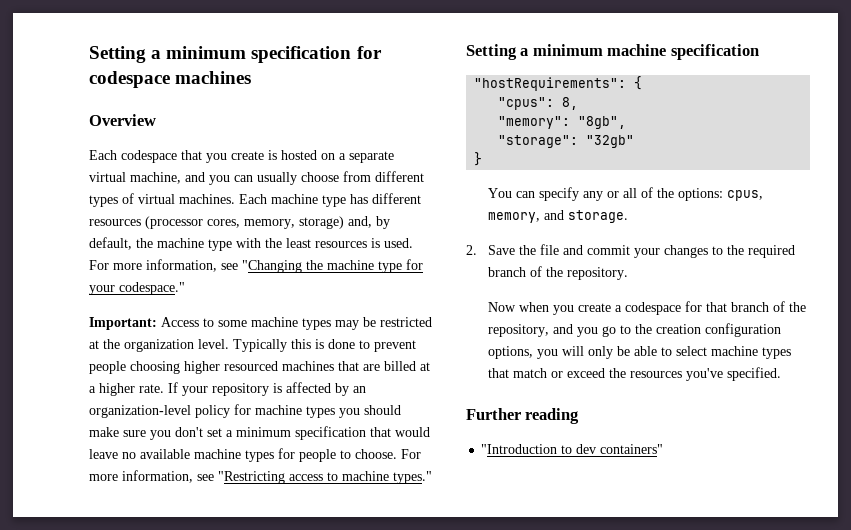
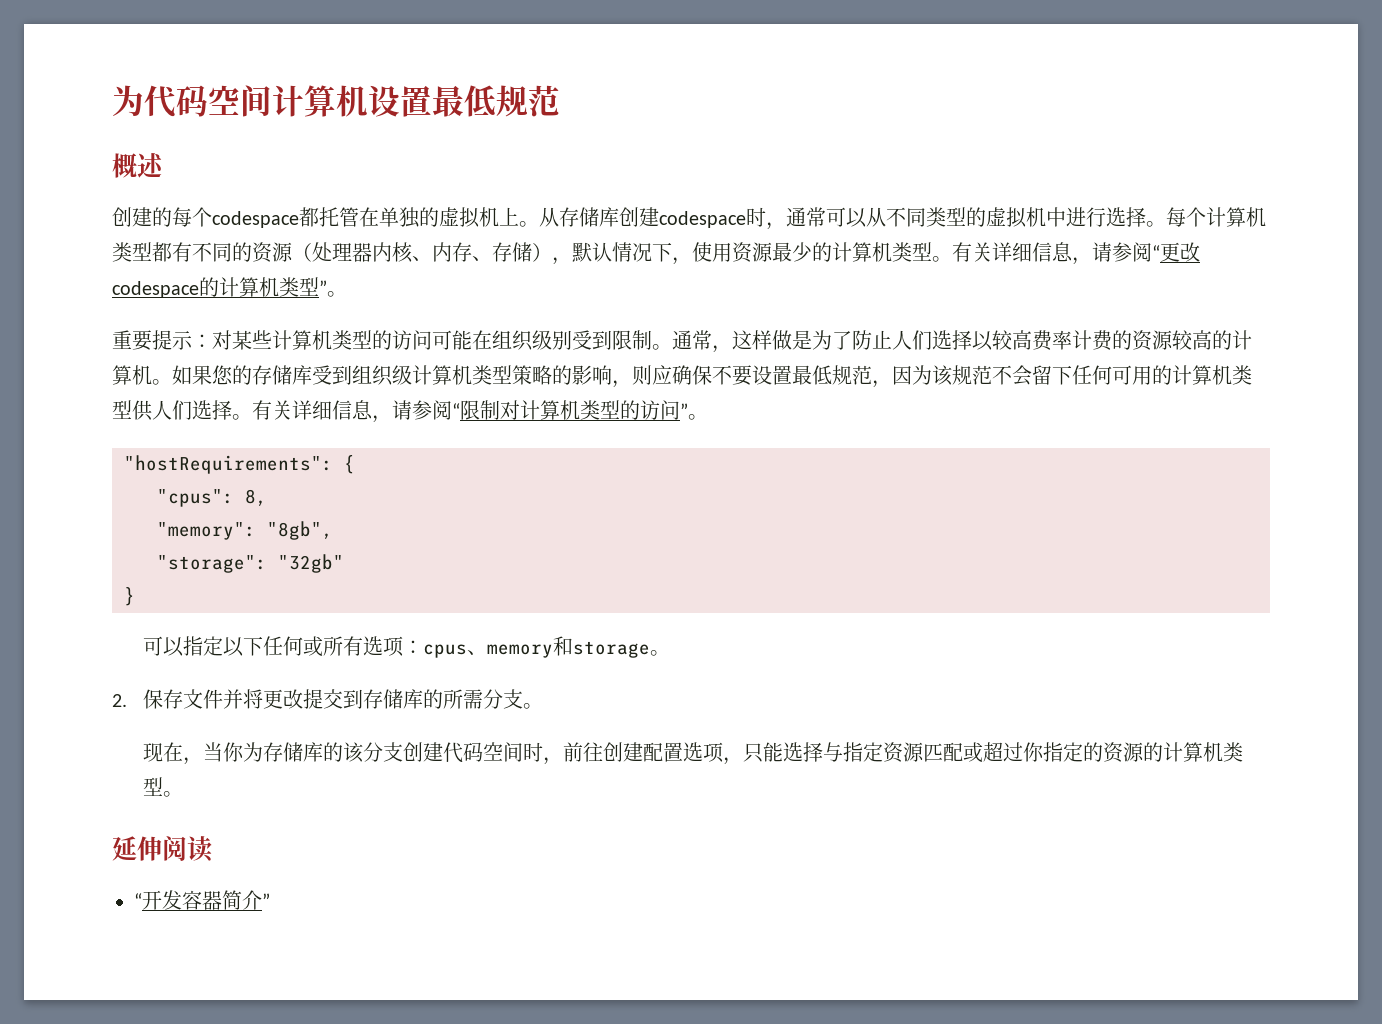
- Setting a minimum specification for codespace machines
- Overview
- Each codespace that you create is hosted on a separate virtual machine, and you can usually choose from different types of virtual machines. Each machine type has different resources (processor cores, memory, storage) and, by default, the machine type with the least resources is used. For more information, see "Changing the machine type for your codespace."
- Important: Access to some machine types may be restricted at the organization level. Typically this is done to prevent people choosing higher resourced machines that are billed at a higher rate. If your repository is affected by an organization-level policy for machine types you should make sure you don't set a minimum specification that would leave no available machine types for people to choose. For more information, see "Restricting access to machine types."
- Setting a minimum machine specification
+ 为代码空间计算机设置最低规范
+ 概述
+ 创建的每个codespace都托管在单独的虚拟机上。从存储库创建codespace时，通常可以从不同类型的虚拟机中进行选择。每个计算机类型都有不同的资源（处理器内核、内存、存储），默认情况下，使用资源最少的计算机类型。有关详细信息，请参阅“更改codespace的计算机类型”。
+ 重要提示：对某些计算机类型的访问可能在组织级别受到限制。通常，这样做是为了防止人们选择以较高费率计费的资源较高的计算机。如果您的存储库受到组织级计算机类型策略的影响，则应确保不要设置最低规范，因为该规范不会留下任何可用的计算机类型供人们选择。有关详细信息，请参阅“限制对计算机类型的访问”。
- You can specify any or all of the options: cpus, memory, and storage.
- 2. Save the file and commit your changes to the required branch of the repository.
- Now when you create a codespace for that branch of the repository, and you go to the creation configuration options, you will only be able to select machine types that match or exceed the resources you've specified.
- Further reading
- "Introduction to dev containers"
+ 可以指定以下任何或所有选项：cpus、memory和storage。
+ 2.保存文件并将更改提交到存储库的所需分支。
+ 现在，当你为存储库的该分支创建代码空间时，前往创建配置选项，只能选择与指定资源匹配或超过你指定的资源的计算机类型。
+ 延伸阅读
+ “开发容器简介”

